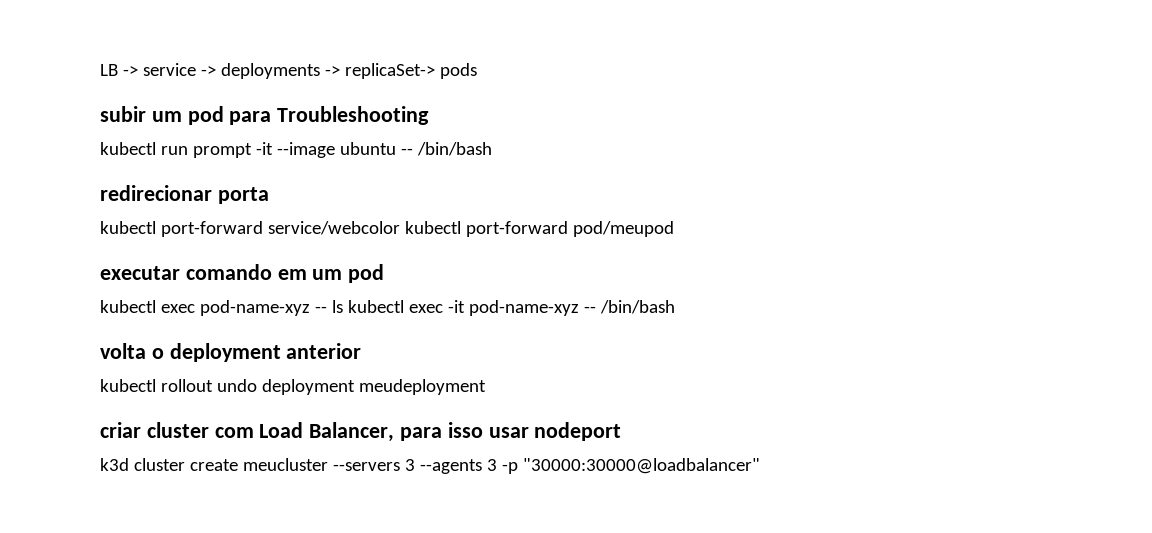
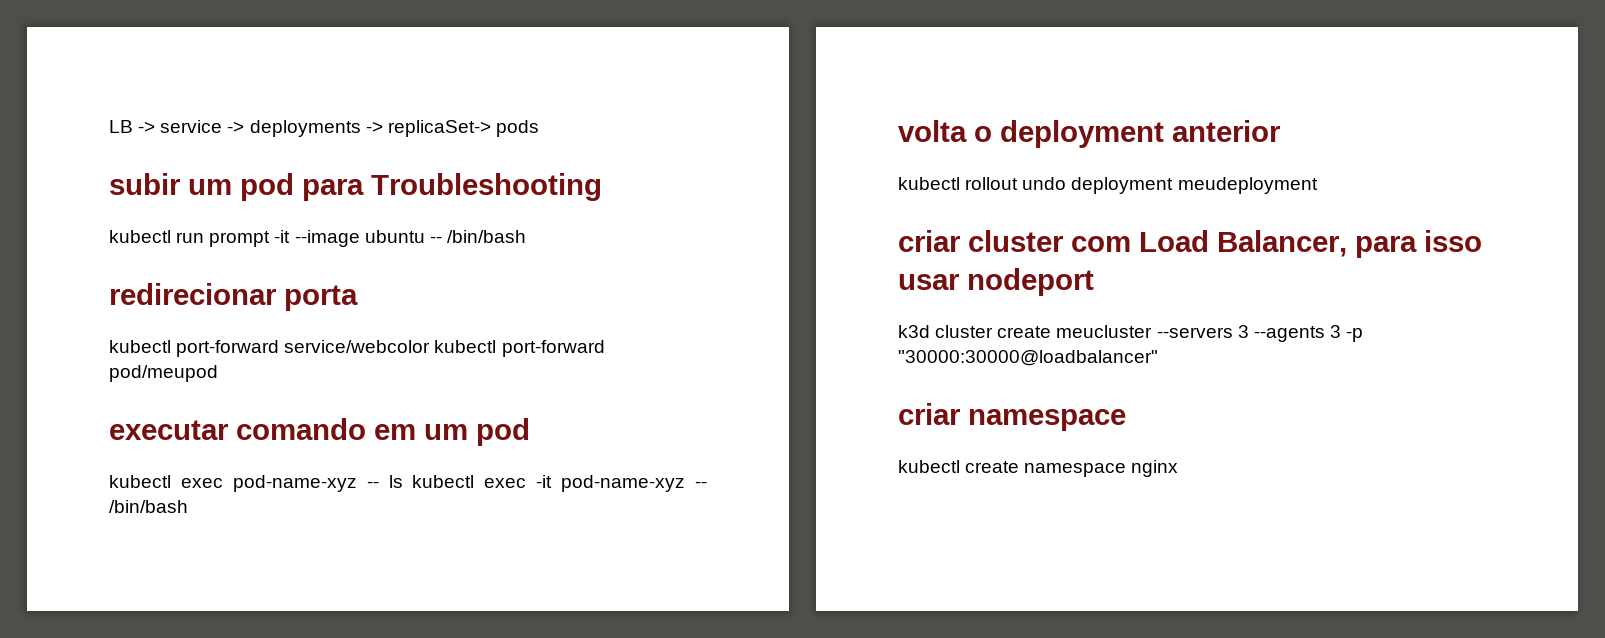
+ criar namespace
+ kubectl create namespace nginx

